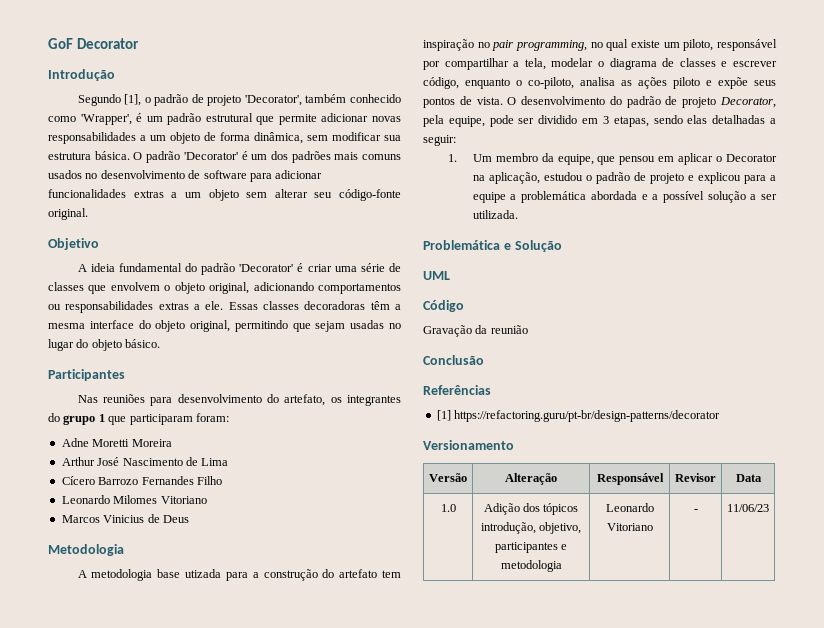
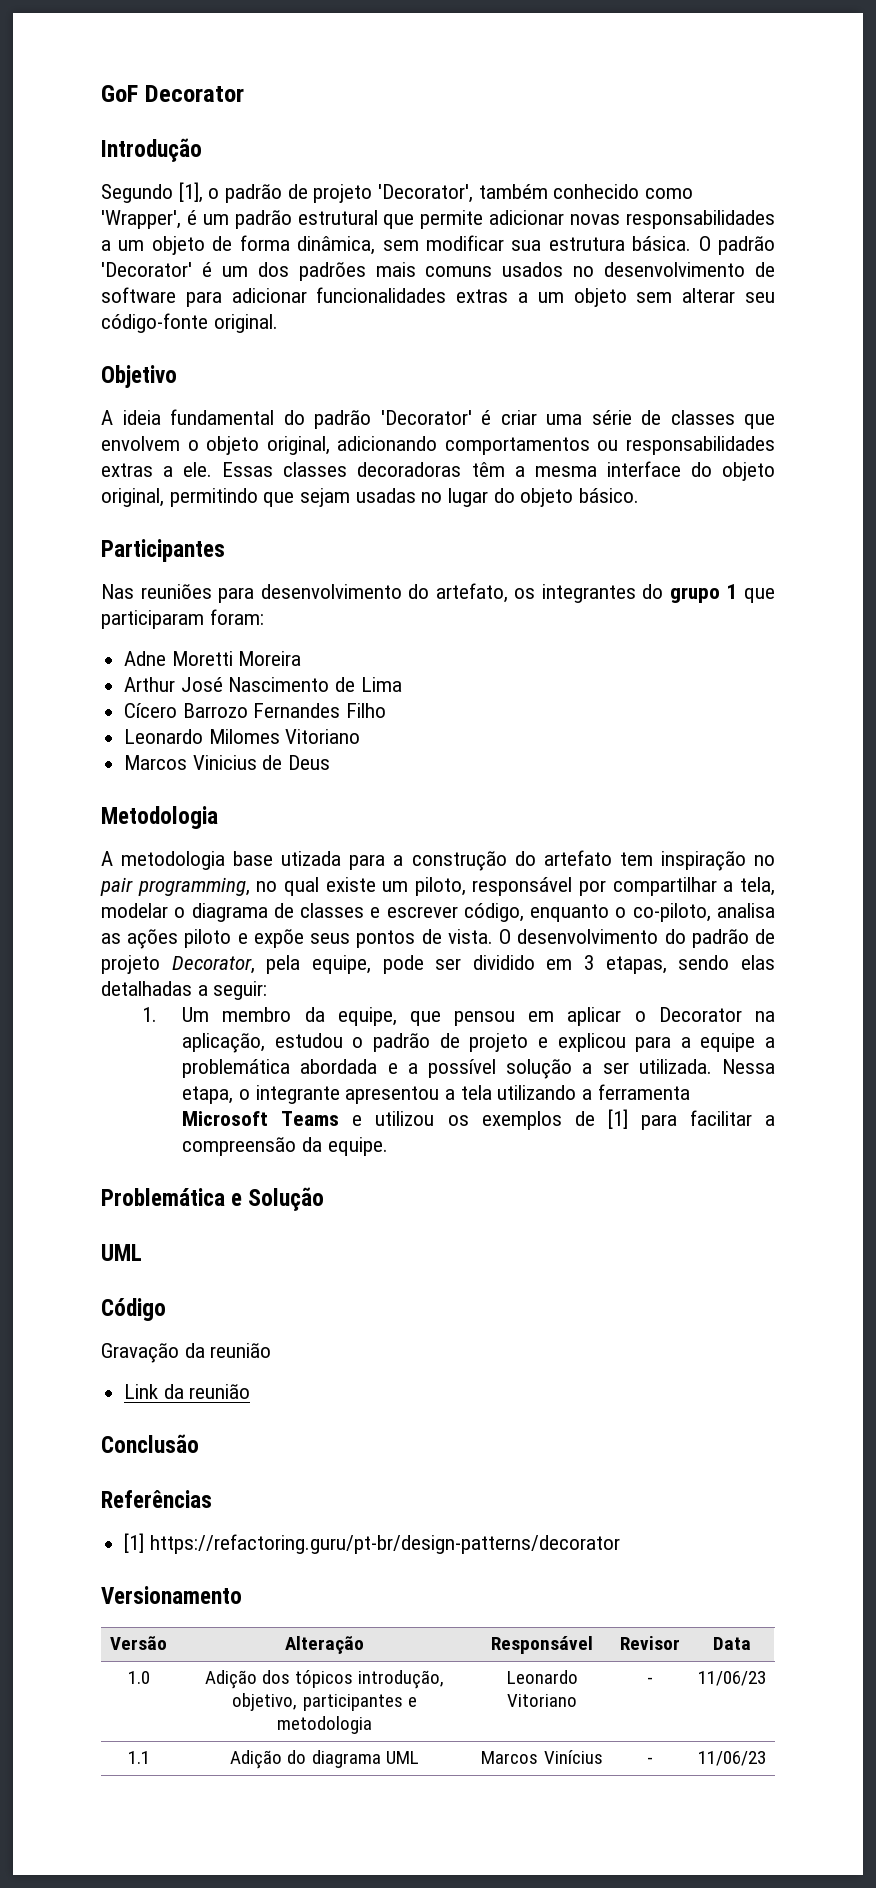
+ Nessa etapa, o integrante apresentou a tela utilizando a ferramenta Microsoft Teams e utilizou os exemplos de [1] para facilitar a compreensão da equipe.
+ Link da reunião
+ 1.1 | Adição do diagrama UML | Marcos Vinícius | - | 11/06/23

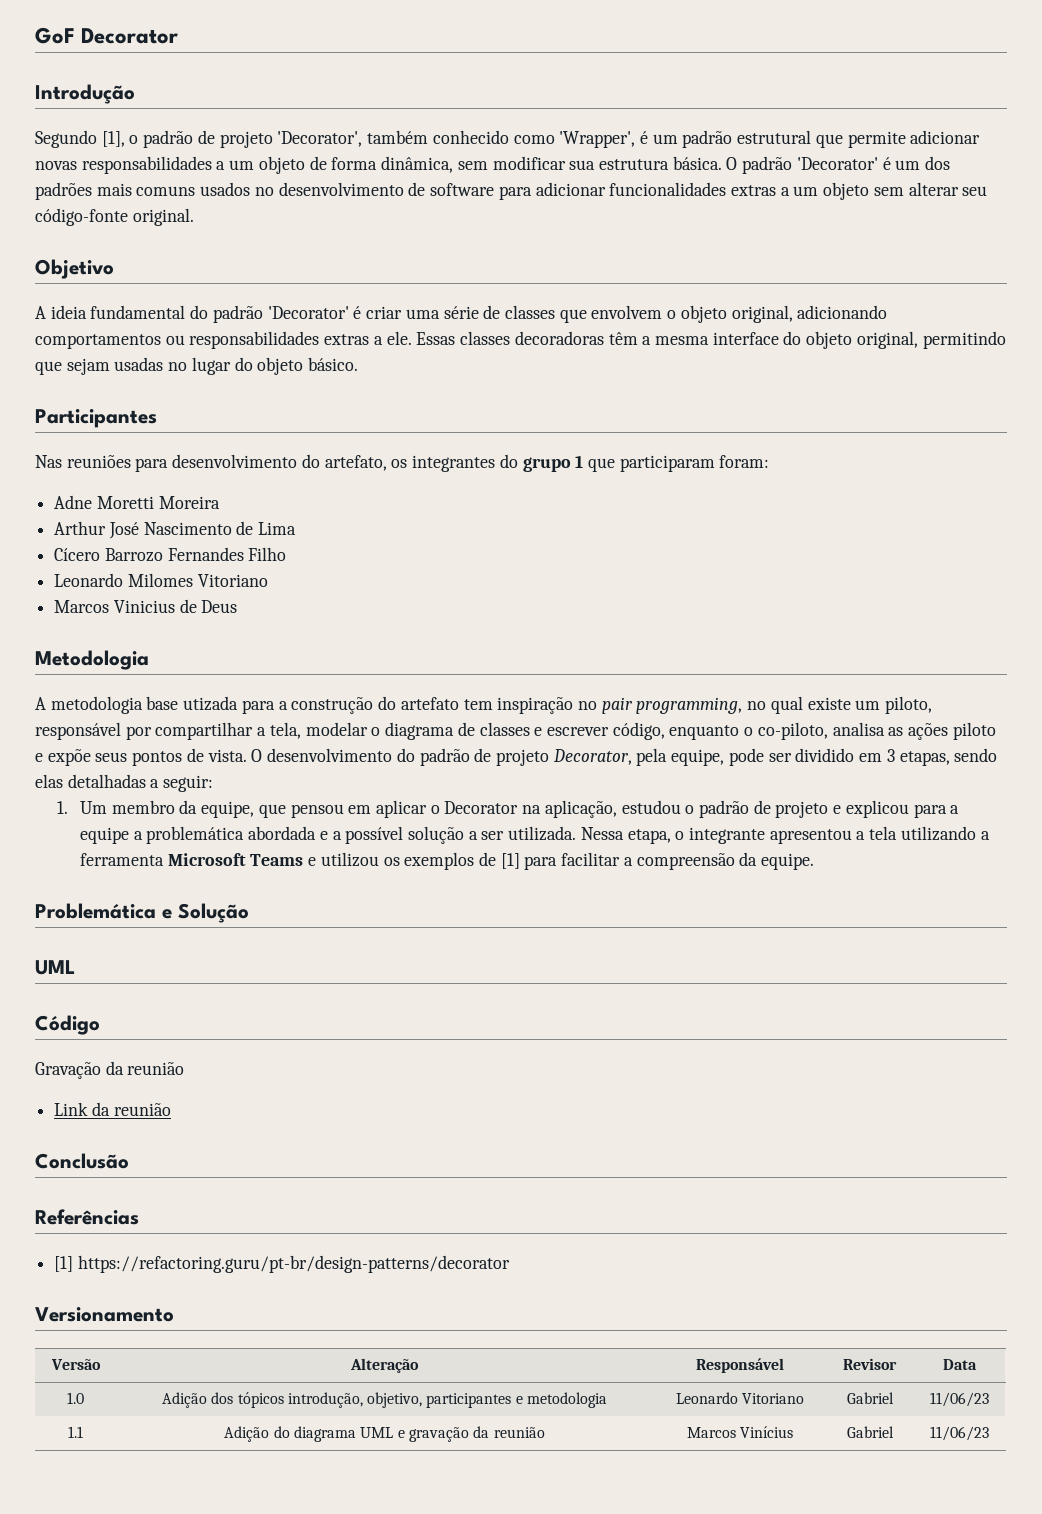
- 1.0 | Adição dos tópicos introdução, objetivo, participantes e metodologia | Leonardo Vitoriano | - | 11/06/23
+ 1.0 | Adição dos tópicos introdução, objetivo, participantes e metodologia | Leonardo Vitoriano | Gabriel | 11/06/23
- 1.1 | Adição do diagrama UML | Marcos Vinícius | - | 11/06/23
+ 1.1 | Adição do diagrama UML e gravação da reunião | Marcos Vinícius | Gabriel | 11/06/23

